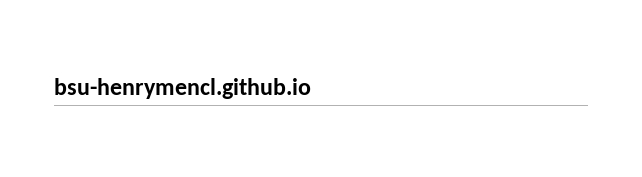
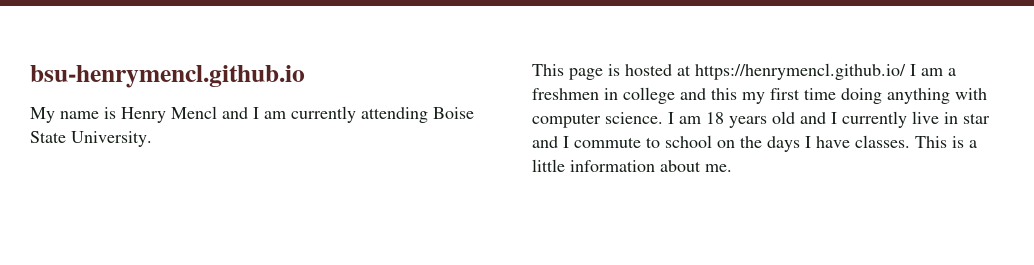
+ My name is Henry Mencl and I am currently attending Boise State University.
+ This page is hosted at https://henrymencl.github.io/ I am a freshmen in college and this my first time doing anything with computer science. I am 18 years old and I currently live in star and I commute to school on the days I have classes. This is a little information about me.

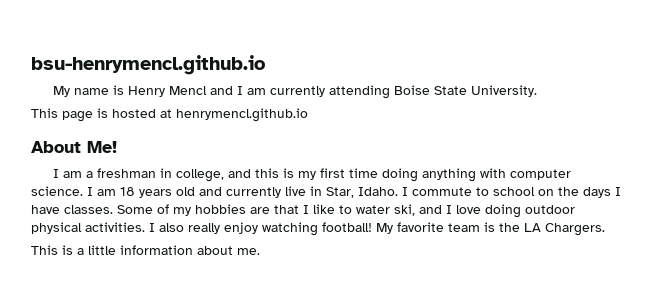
- This page is hosted at https://henrymencl.github.io/ I am a freshmen in college and this my first time doing anything with computer science.
+ This page is hosted at henrymencl.github.io
+ About Me!
+ I am a freshman in college, and this is my first time doing anything with computer science.
- I am 18 years old and I currently live in star and I commute to school on the days I have classes. This is a little information about me.
+ I am 18 years old and currently live in Star, Idaho. I commute to school on the days I have classes. Some of my hobbies are that I like to water ski, and I love doing outdoor physical activities. I also really enjoy watching football! My favorite team is the LA Chargers.
+ This is a little information about me.

